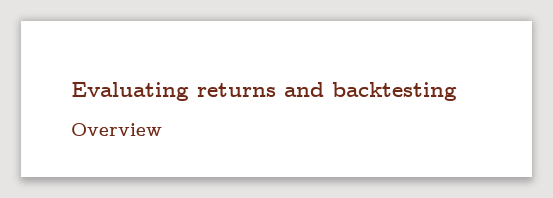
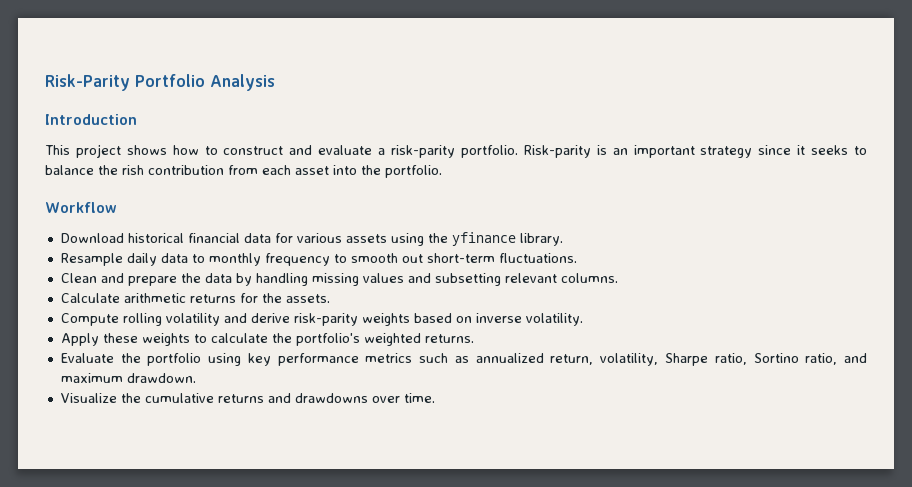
- Evaluating returns and backtesting
- Overview
+ Risk-Parity Portfolio Analysis
+ Introduction
+ This project shows how to construct and evaluate a risk-parity portfolio. Risk-parity is an important strategy since it seeks to balance the rish contribution from each asset into the portfolio.
+ Workflow
+ Download historical financial data for various assets using the yfinance library.
+ Resample daily data to monthly frequency to smooth out short-term fluctuations.
+ Clean and prepare the data by handling missing values and subsetting relevant columns.
+ Calculate arithmetic returns for the assets.
+ Compute rolling volatility and derive risk-parity weights based on inverse volatility.
+ Apply these weights to calculate the portfolio's weighted returns.
+ Evaluate the portfolio using key performance metrics such as annualized return, volatility, Sharpe ratio, Sortino ratio, and maximum drawdown.
+ Visualize the cumulative returns and drawdowns over time.

